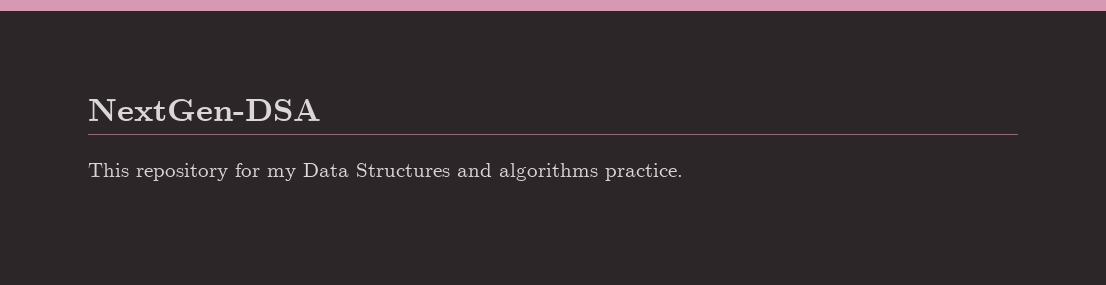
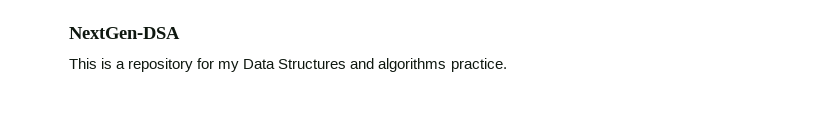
- This repository for my Data Structures and algorithms practice.
+ This is a repository for my Data Structures and algorithms practice.

